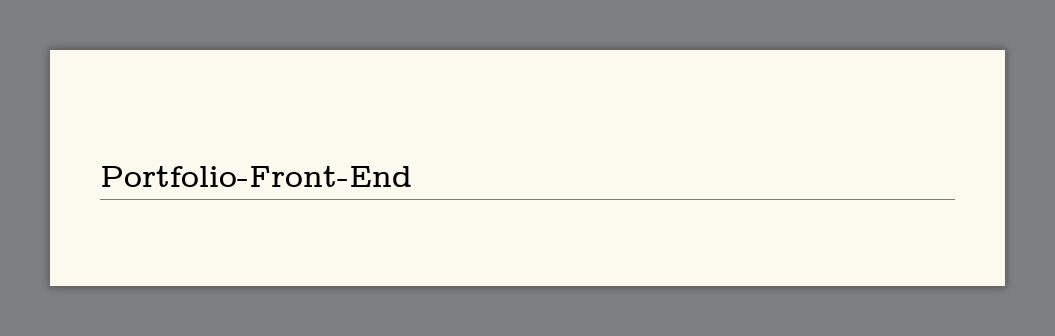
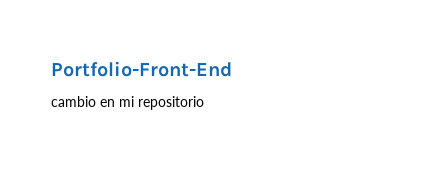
+ cambio en mi repositorio

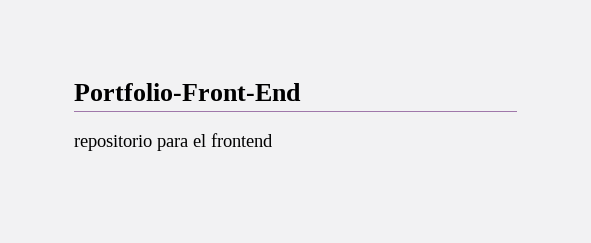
- cambio en mi repositorio
+ repositorio para el frontend

